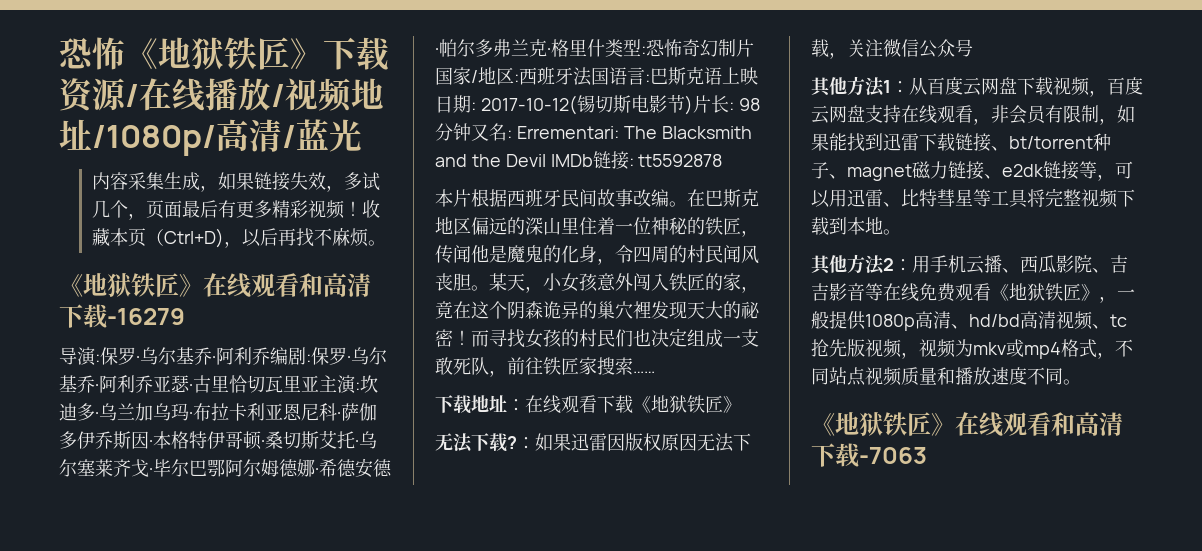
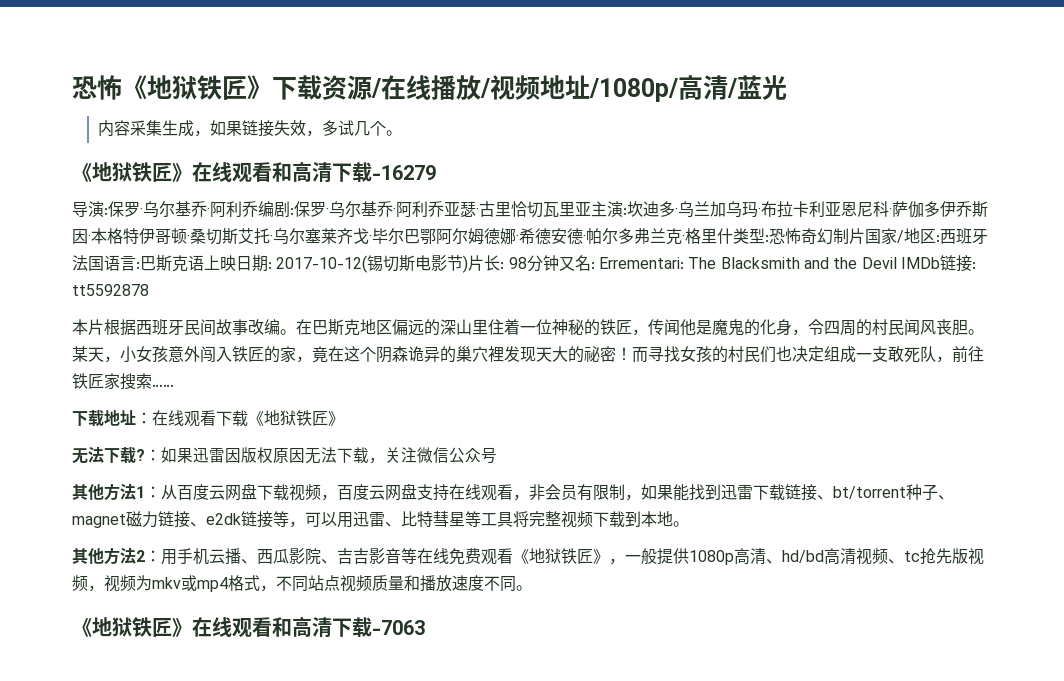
- 内容采集生成，如果链接失效，多试几个，页面最后有更多精彩视频！收藏本页（Ctrl+D)，以后再找不麻烦。
+ 内容采集生成，如果链接失效，多试几个。

